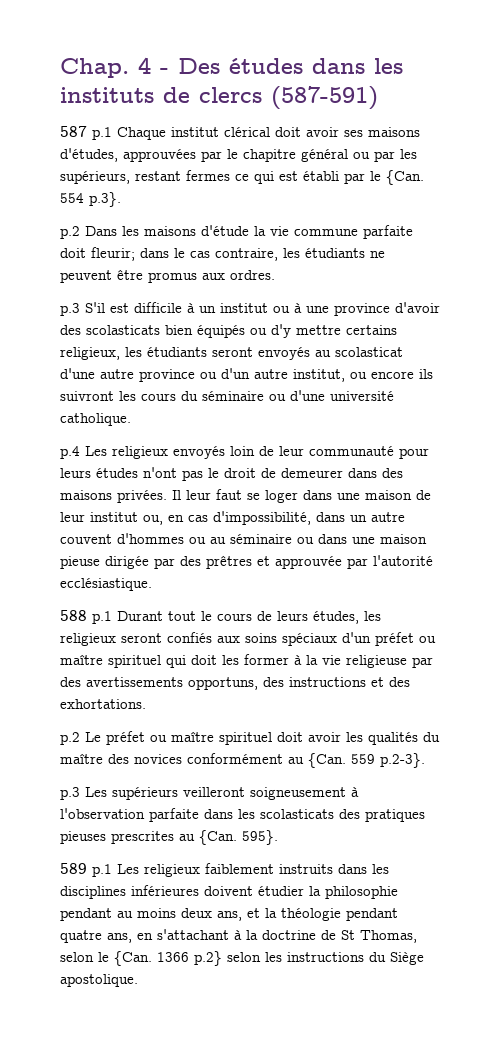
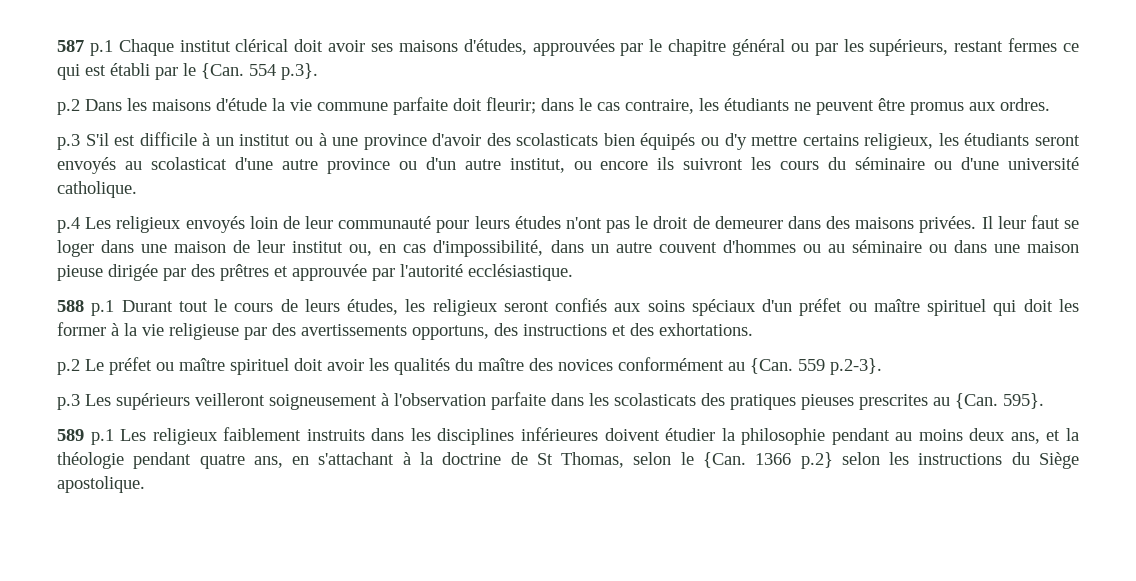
- Chap. 4 - Des études dans les instituts de clercs (587-591)

